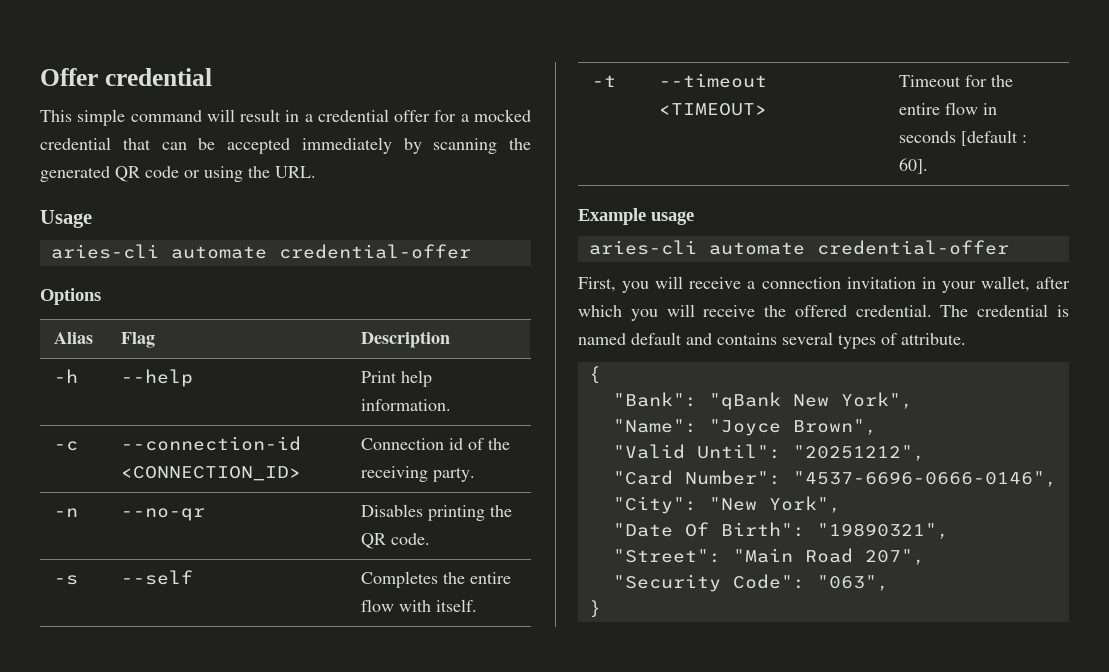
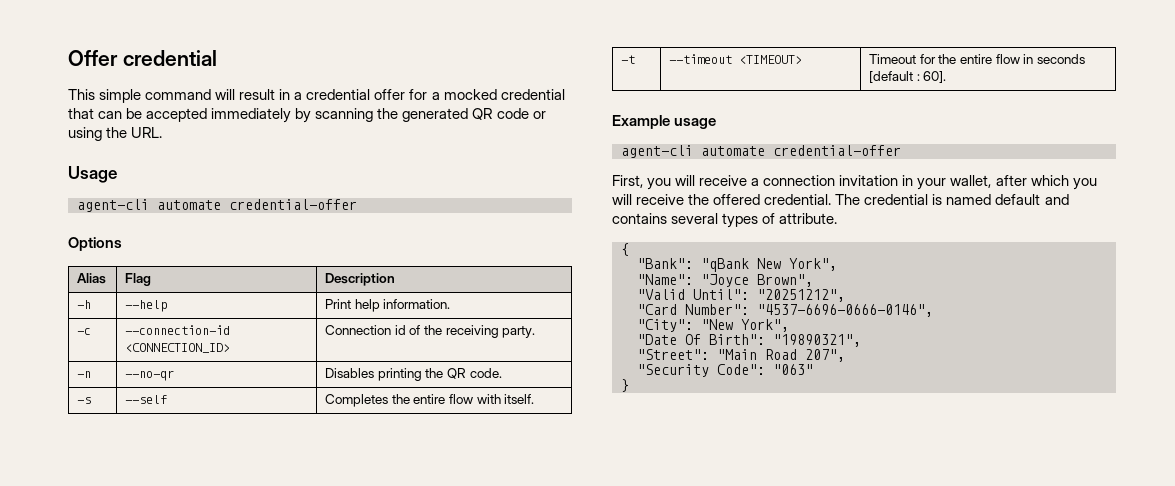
  Usage
- aries-cli automate credential-offer
+ agent-cli automate credential-offer
  Example usage
- aries-cli automate credential-offer
+ agent-cli automate credential-offer
- "Security Code": "063",
+ "Security Code": "063"

